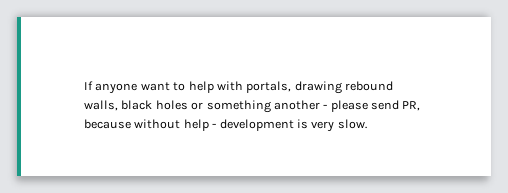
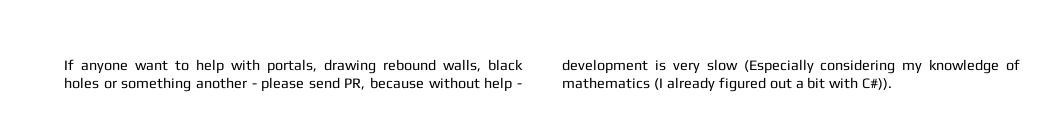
- If anyone want to help with portals, drawing rebound walls, black holes or something another - please send PR, because without help - development is very slow.
+ If anyone want to help with portals, drawing rebound walls, black holes or something another - please send PR, because without help - development is very slow (Especially considering my knowledge of mathematics (I already figured out a bit with C#)).

